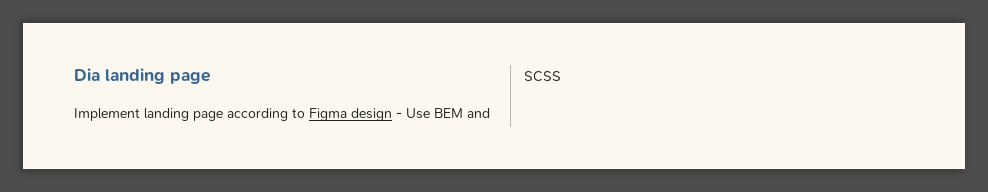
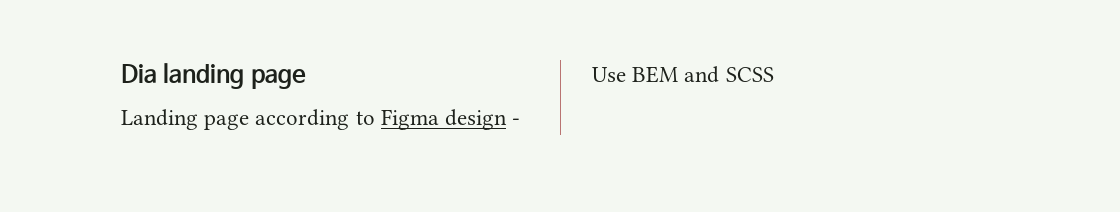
- Implement landing page according to Figma design - Use BEM and SCSS
+ Landing page according to Figma design - Use BEM and SCSS

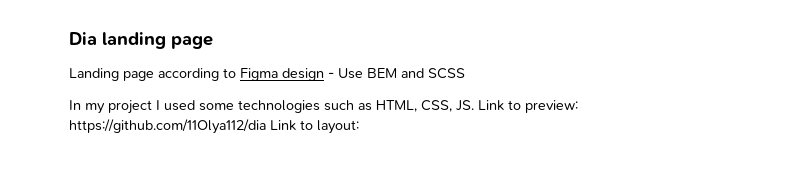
+ In my project I used some technologies such as HTML, CSS, JS. Link to preview: https://github.com/11Olya112/dia Link to layout:

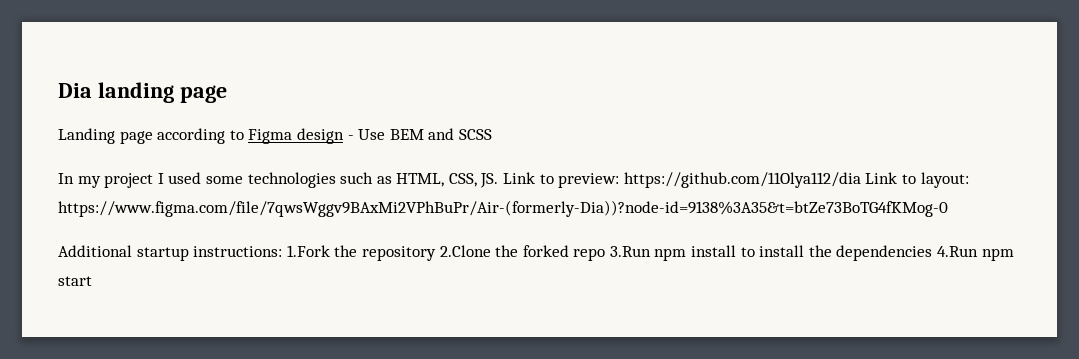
- In my project I used some technologies such as HTML, CSS, JS. Link to preview: https://github.com/11Olya112/dia Link to layout:
+ In my project I used some technologies such as HTML, CSS, JS. Link to preview: https://github.com/11Olya112/dia Link to layout: https://www.figma.com/file/7qwsWggv9BAxMi2VPhBuPr/Air-(formerly-Dia))?node-id=9138%3A35&t=btZe73BoTG4fKMog-0
+ Additional startup instructions: 1.Fork the repository 2.Clone the forked repo 3.Run npm install to install the dependencies 4.Run npm start

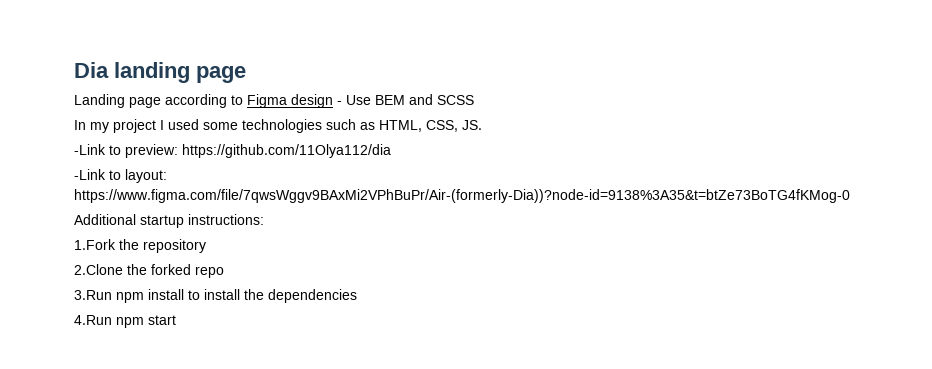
- In my project I used some technologies such as HTML, CSS, JS. Link to preview: https://github.com/11Olya112/dia Link to layout: https://www.figma.com/file/7qwsWggv9BAxMi2VPhBuPr/Air-(formerly-Dia))?node-id=9138%3A35&t=btZe73BoTG4fKMog-0
+ In my project I used some technologies such as HTML, CSS, JS.
+ -Link to preview: https://github.com/11Olya112/dia
+ -Link to layout: https://www.figma.com/file/7qwsWggv9BAxMi2VPhBuPr/Air-(formerly-Dia))?node-id=9138%3A35&t=btZe73BoTG4fKMog-0
- Additional startup instructions: 1.Fork the repository 2.Clone the forked repo 3.Run npm install to install the dependencies 4.Run npm start
+ Additional startup instructions:
+ 1.Fork the repository
+ 2.Clone the forked repo
+ 3.Run npm install to install the dependencies
+ 4.Run npm start

